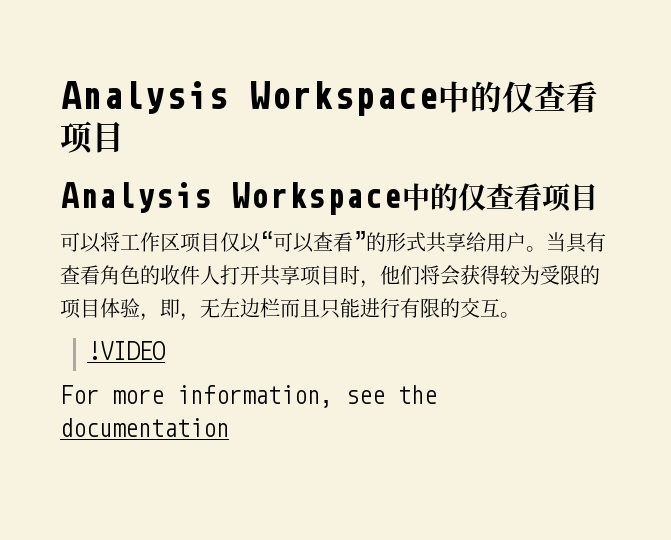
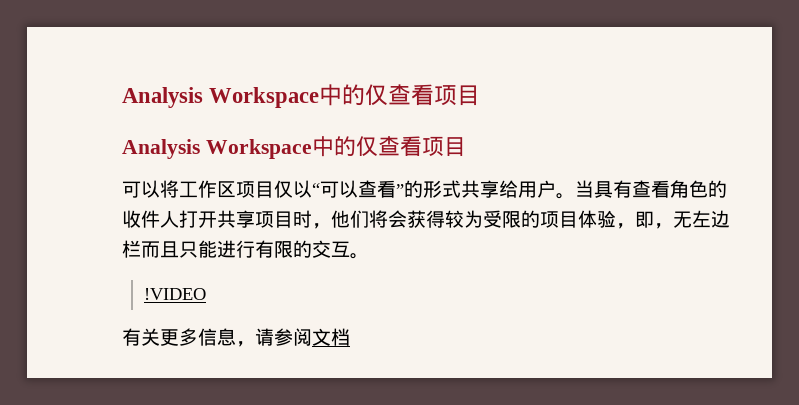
- For more information, see the documentation
+ 有关更多信息，请参阅文档

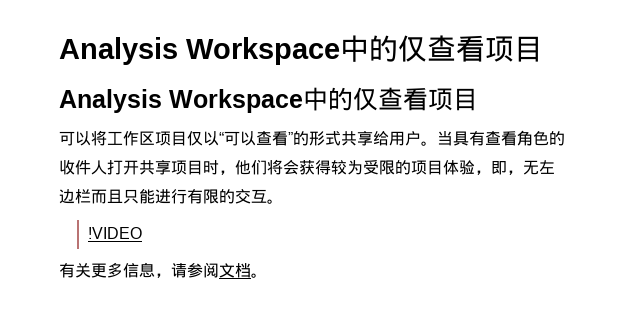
- 有关更多信息，请参阅文档
+ 有关更多信息，请参阅文档。

